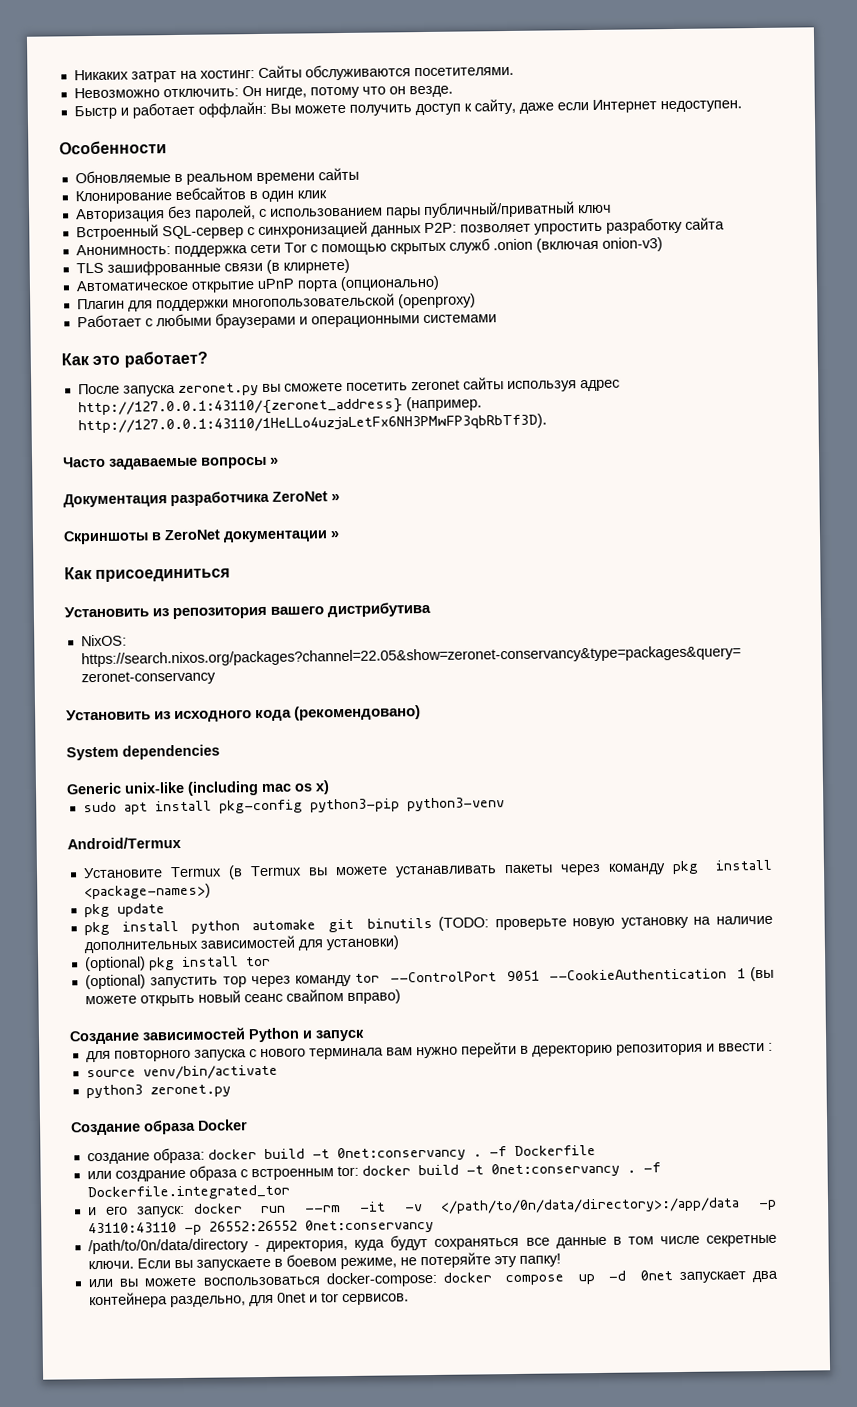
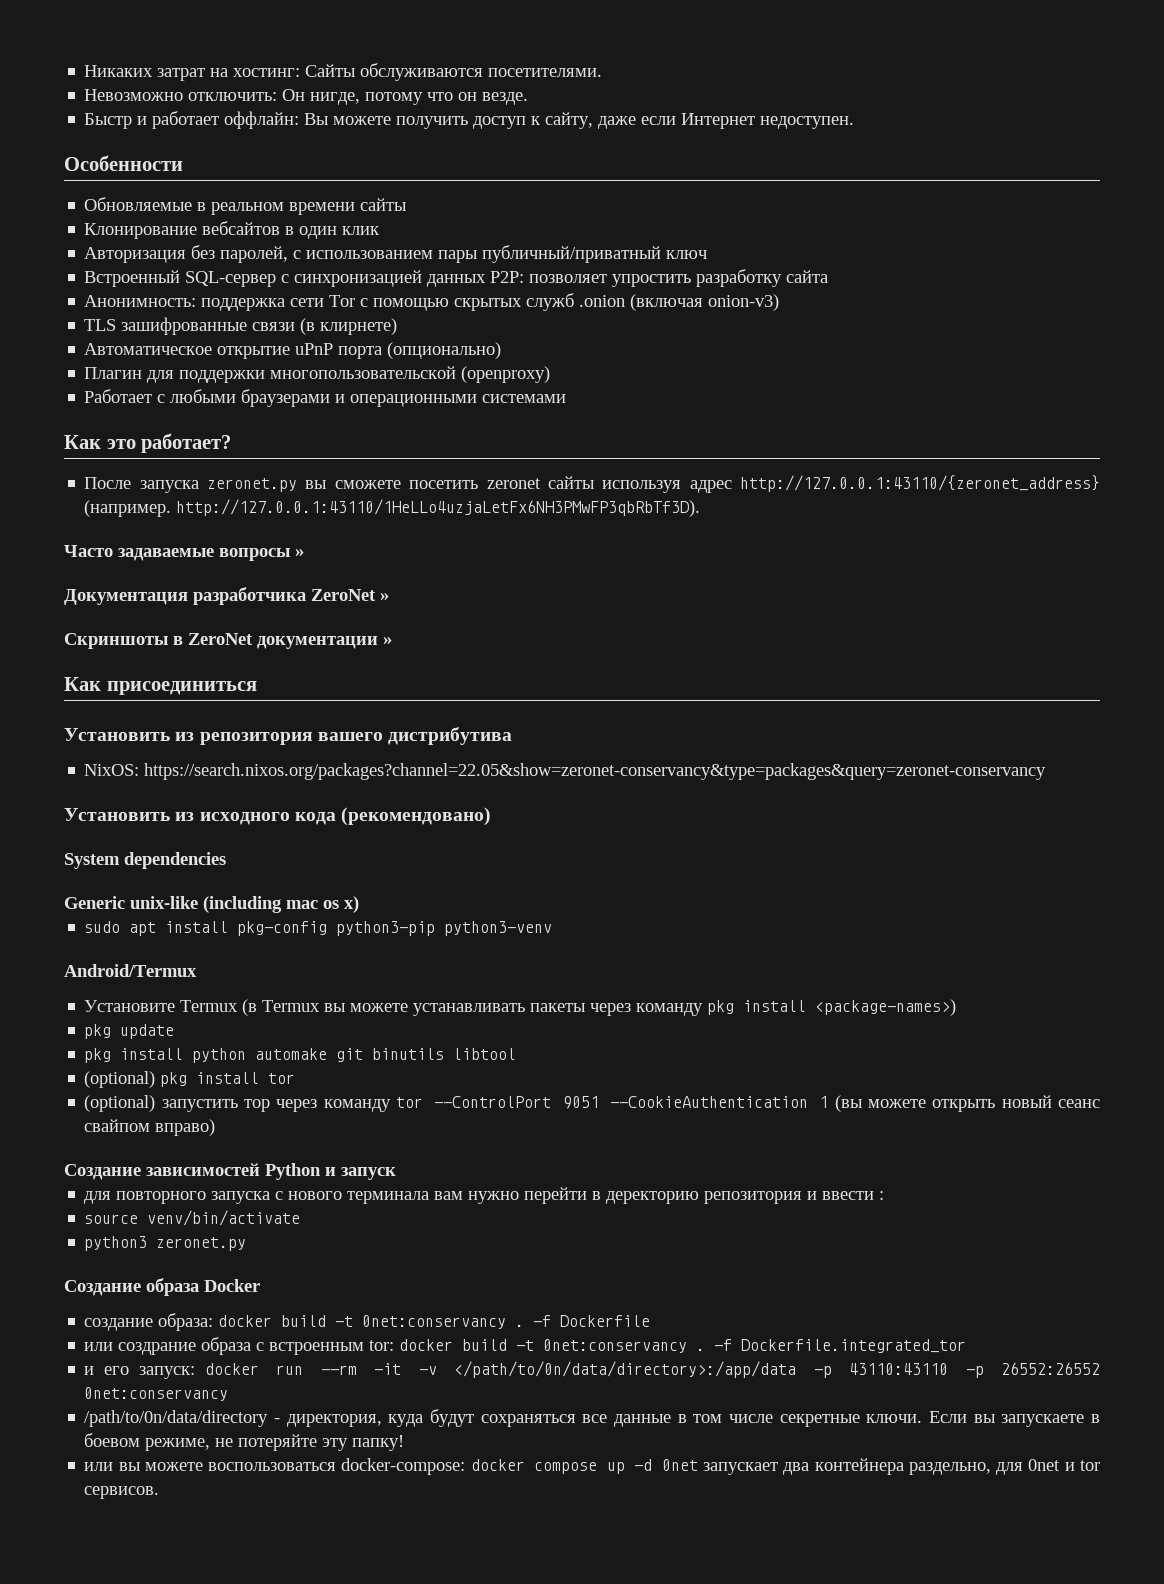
- pkg install python automake git binutils (TODO: проверьте новую установку на наличие дополнительных зависимостей для установки)
+ pkg install python automake git binutils libtool

